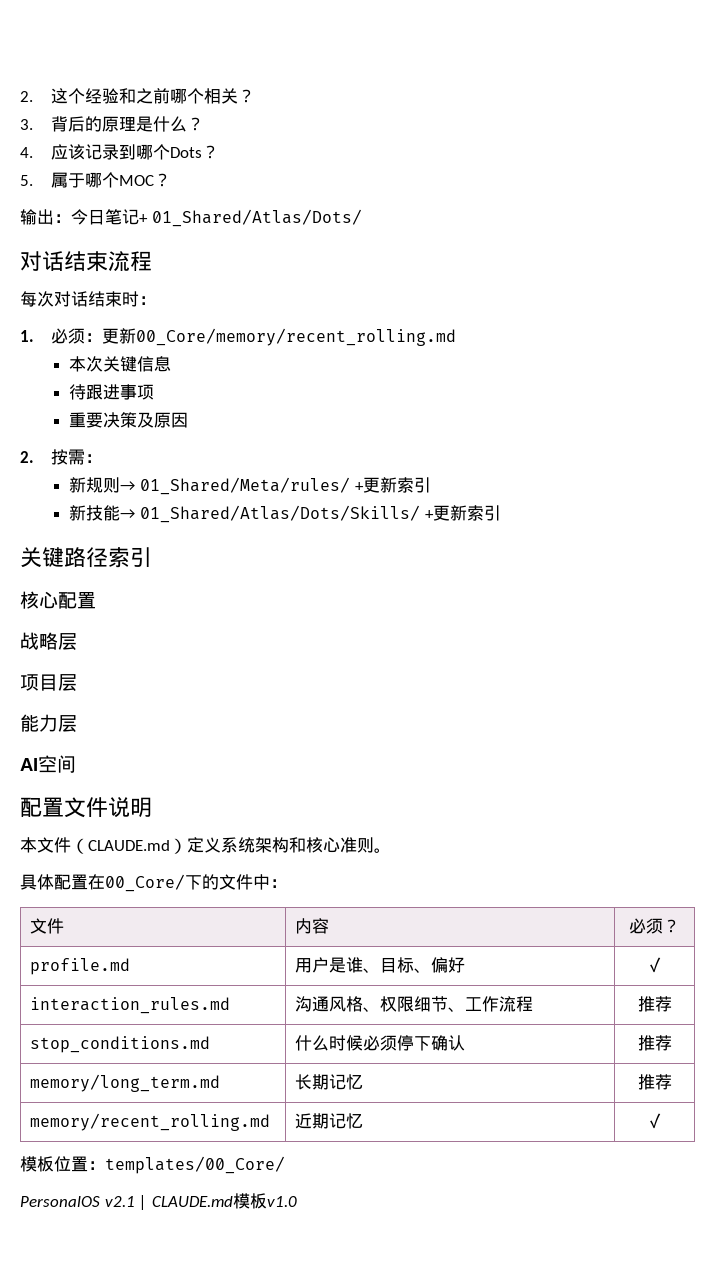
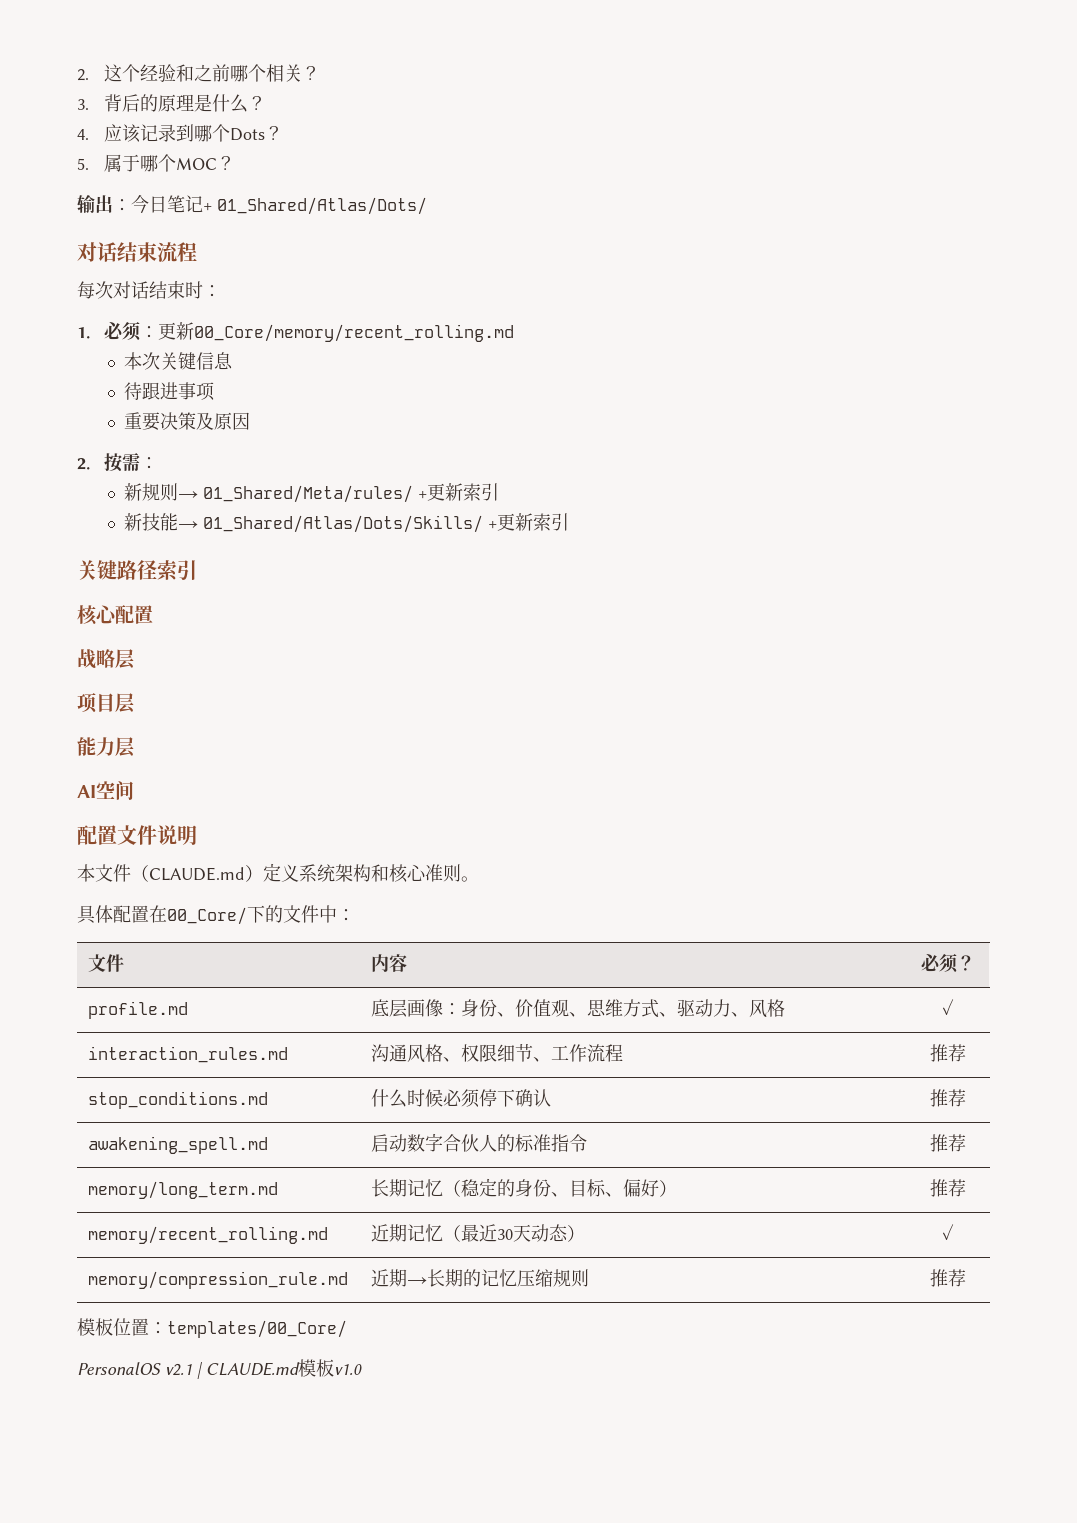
- profile.md | 用户是谁、目标、偏好 | ✓
+ profile.md | 底层画像：身份、价值观、思维方式、驱动力、风格 | ✓
- memory/long_term.md | 长期记忆 | 推荐
- memory/recent_rolling.md | 近期记忆 | ✓
+ awakening_spell.md | 启动数字合伙人的标准指令 | 推荐
+ memory/long_term.md | 长期记忆（稳定的身份、目标、偏好） | 推荐
+ memory/recent_rolling.md | 近期记忆（最近30天动态） | ✓
+ memory/compression_rule.md | 近期→长期的记忆压缩规则 | 推荐

